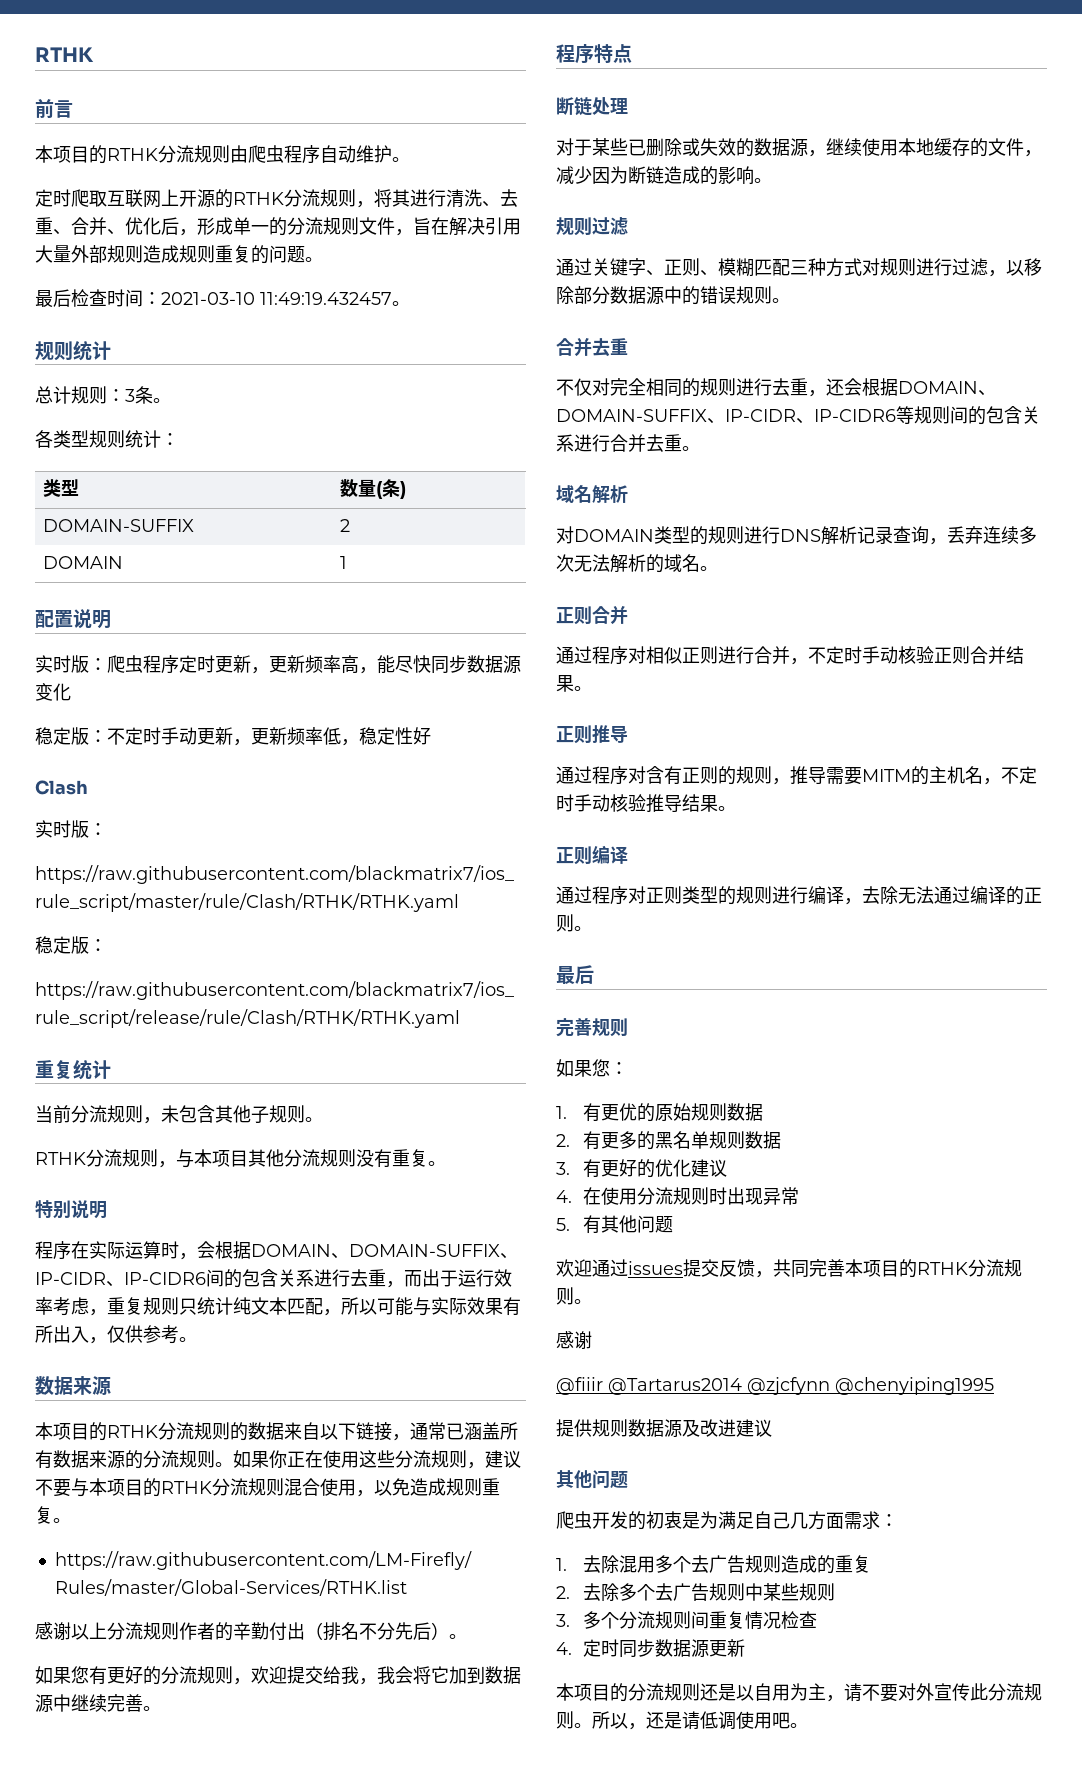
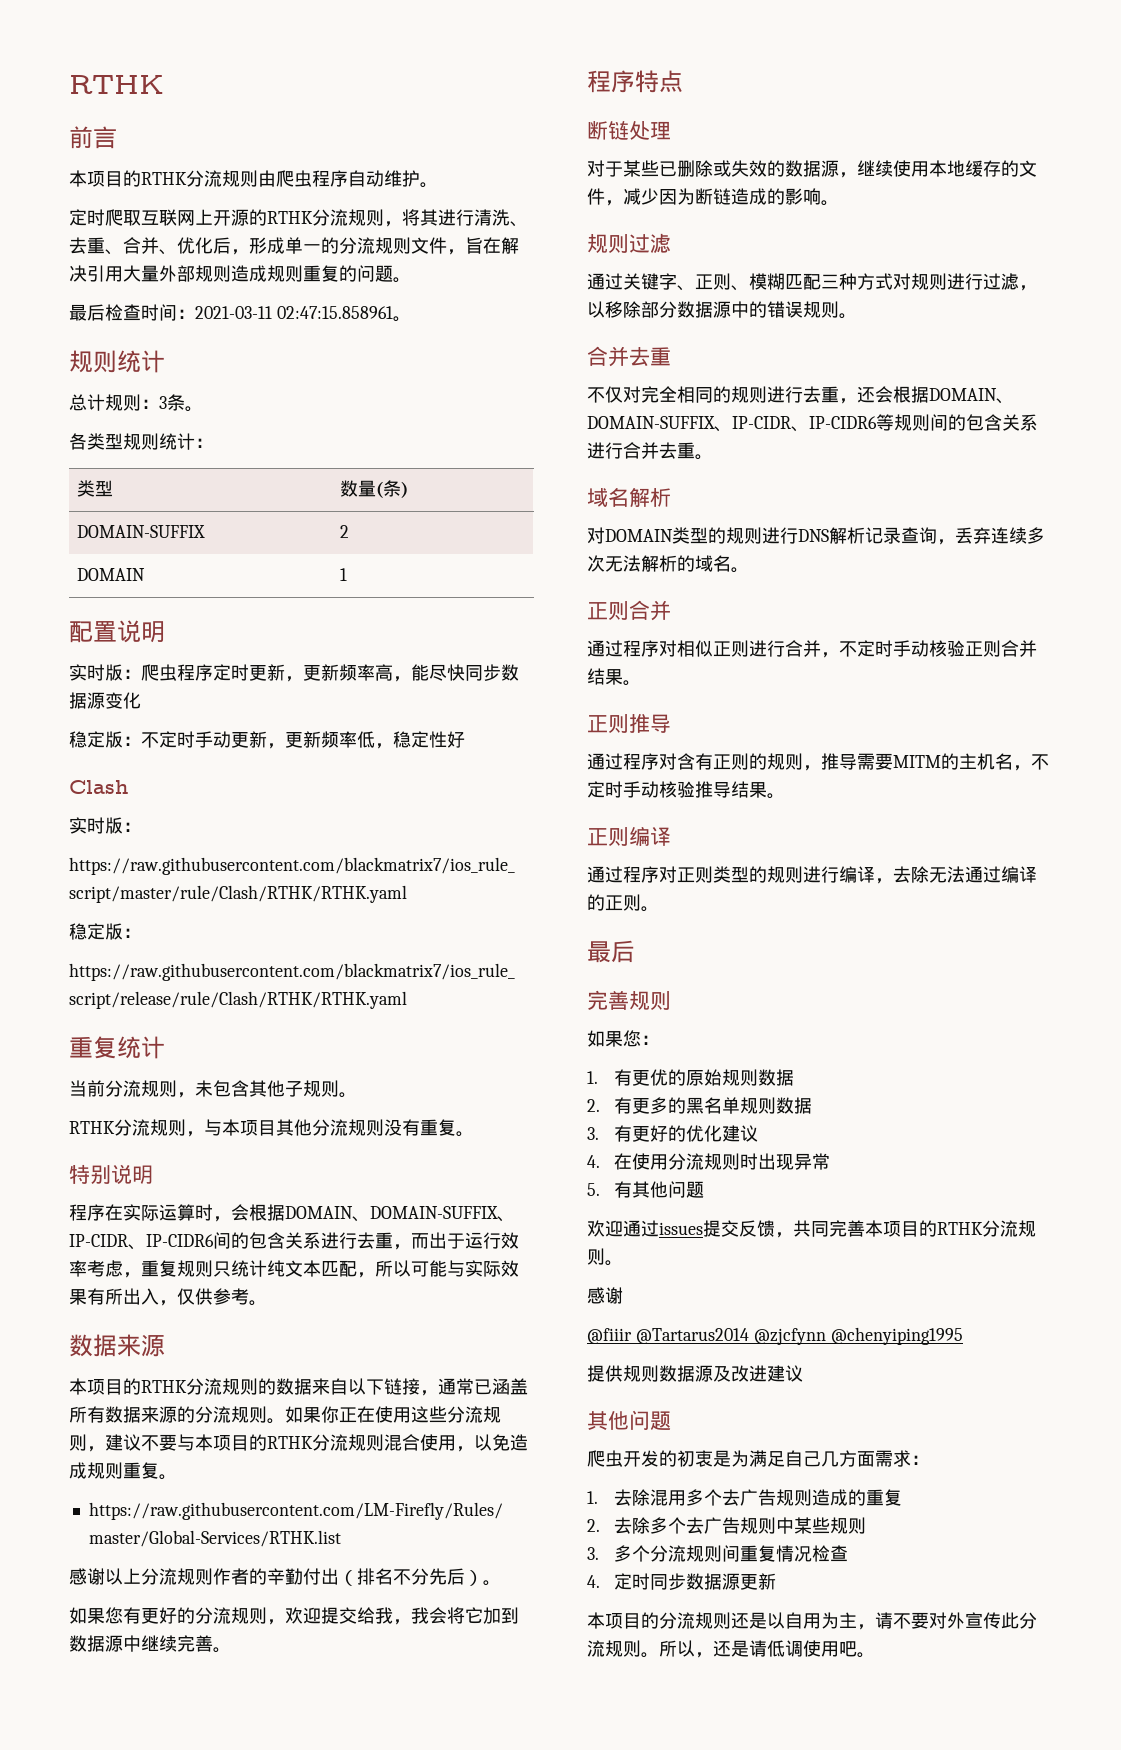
- 最后检查时间：2021-03-10 11:49:19.432457。
+ 最后检查时间：2021-03-11 02:47:15.858961。

